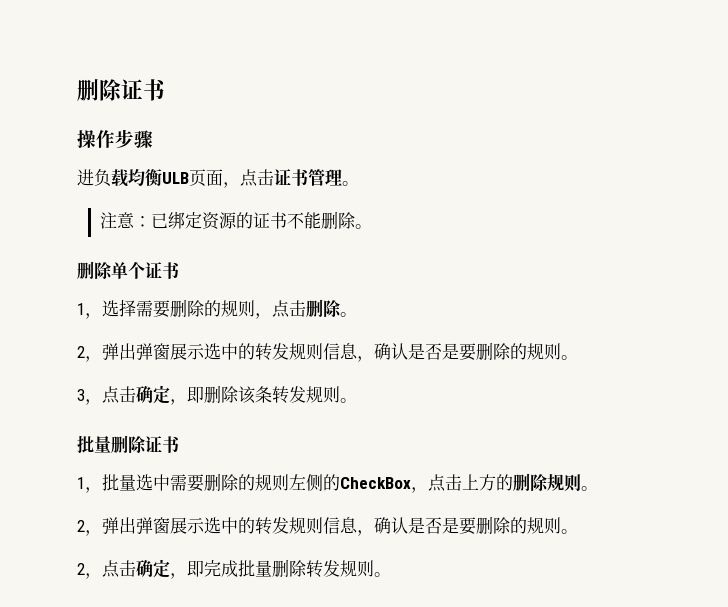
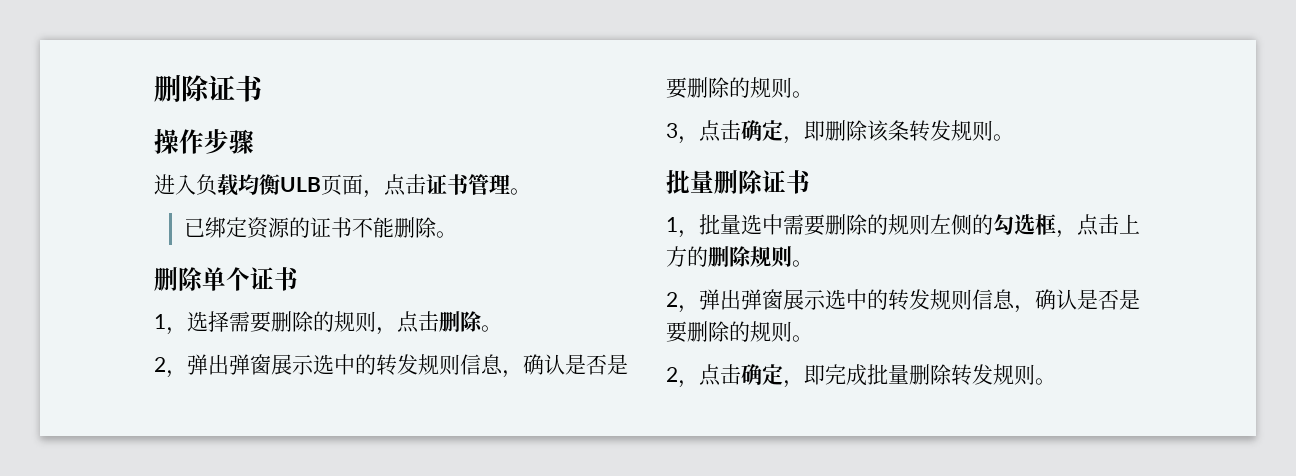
- 进负载均衡ULB页面，点击证书管理。
+ 进入负载均衡ULB页面，点击证书管理。
- 注意：已绑定资源的证书不能删除。
+ 已绑定资源的证书不能删除。
- 1，批量选中需要删除的规则左侧的CheckBox，点击上方的删除规则。
+ 1，批量选中需要删除的规则左侧的勾选框，点击上方的删除规则。

